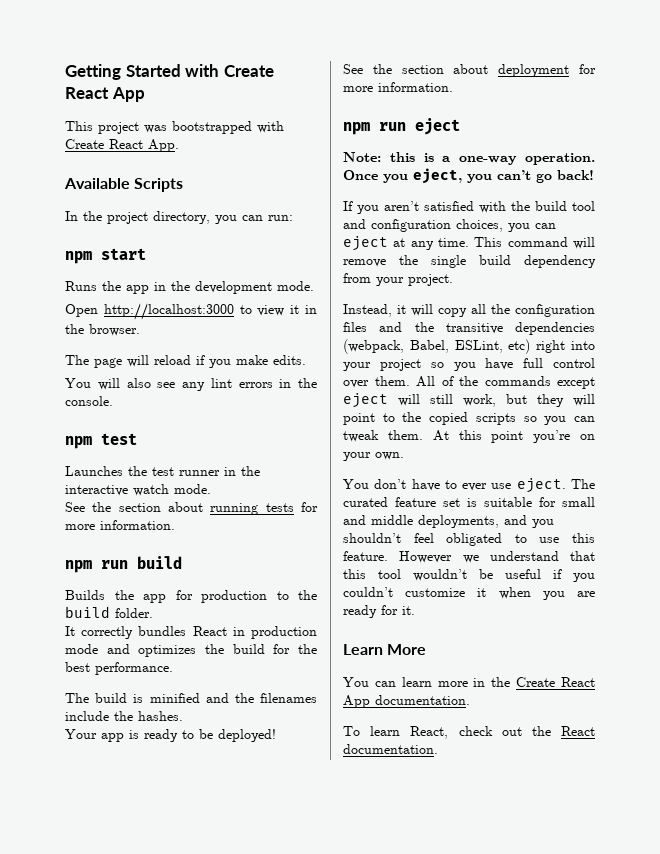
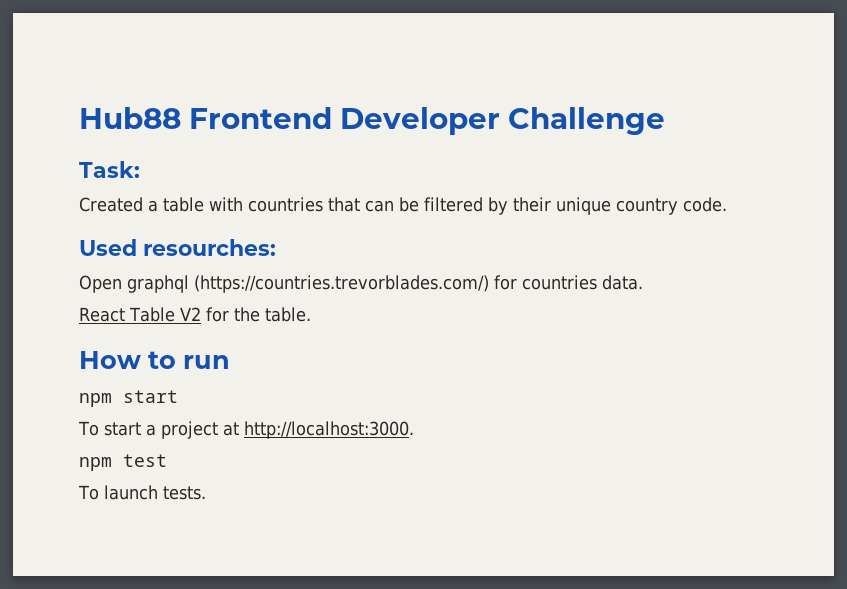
- Getting Started with Create React App
- This project was bootstrapped with Create React App.
- Available Scripts
- In the project directory, you can run:
+ Hub88 Frontend Developer Challenge
+ Task:
+ Created a table with countries that can be filtered by their unique country code.
+ Used resourches:
+ Open graphql (https://countries.trevorblades.com/) for countries data.
+ React Table V2 for the table.
+ How to run
  npm start
- Runs the app in the development mode.
- Open http://localhost:3000 to view it in the browser.
- The page will reload if you make edits.
- You will also see any lint errors in the console.
+ To start a project at http://localhost:3000.
  npm test
- Launches the test runner in the interactive watch mode.
- See the section about running tests for more information.
- npm run build
- Builds the app for production to the build folder.
- It correctly bundles React in production mode and optimizes the build for the best performance.
- The build is minified and the filenames include the hashes.
- Your app is ready to be deployed!
- See the section about deployment for more information.
- npm run eject
- Note: this is a one-way operation. Once you eject, you can’t go back!
- If you aren’t satisfied with the build tool and configuration choices, you can eject at any time. This command will remove the single build dependency from your project.
- Instead, it will copy all the configuration files and the transitive dependencies (webpack, Babel, ESLint, etc) right into your project so you have full control over them. All of the commands except eject will still work, but they will point to the copied scripts so you can tweak them. At this point you’re on your own.
- You don’t have to ever use eject. The curated feature set is suitable for small and middle deployments, and you shouldn’t feel obligated to use this feature. However we understand that this tool wouldn’t be useful if you couldn’t customize it when you are ready for it.
- Learn More
- You can learn more in the Create React App documentation.
- To learn React, check out the React documentation.
+ To launch tests.

